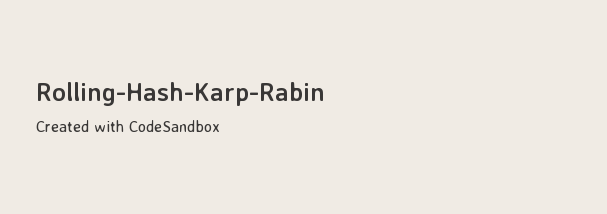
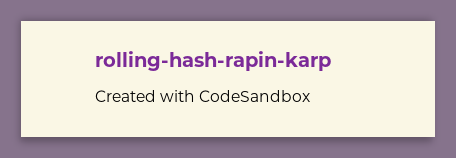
- Rolling-Hash-Karp-Rabin
+ rolling-hash-rapin-karp

